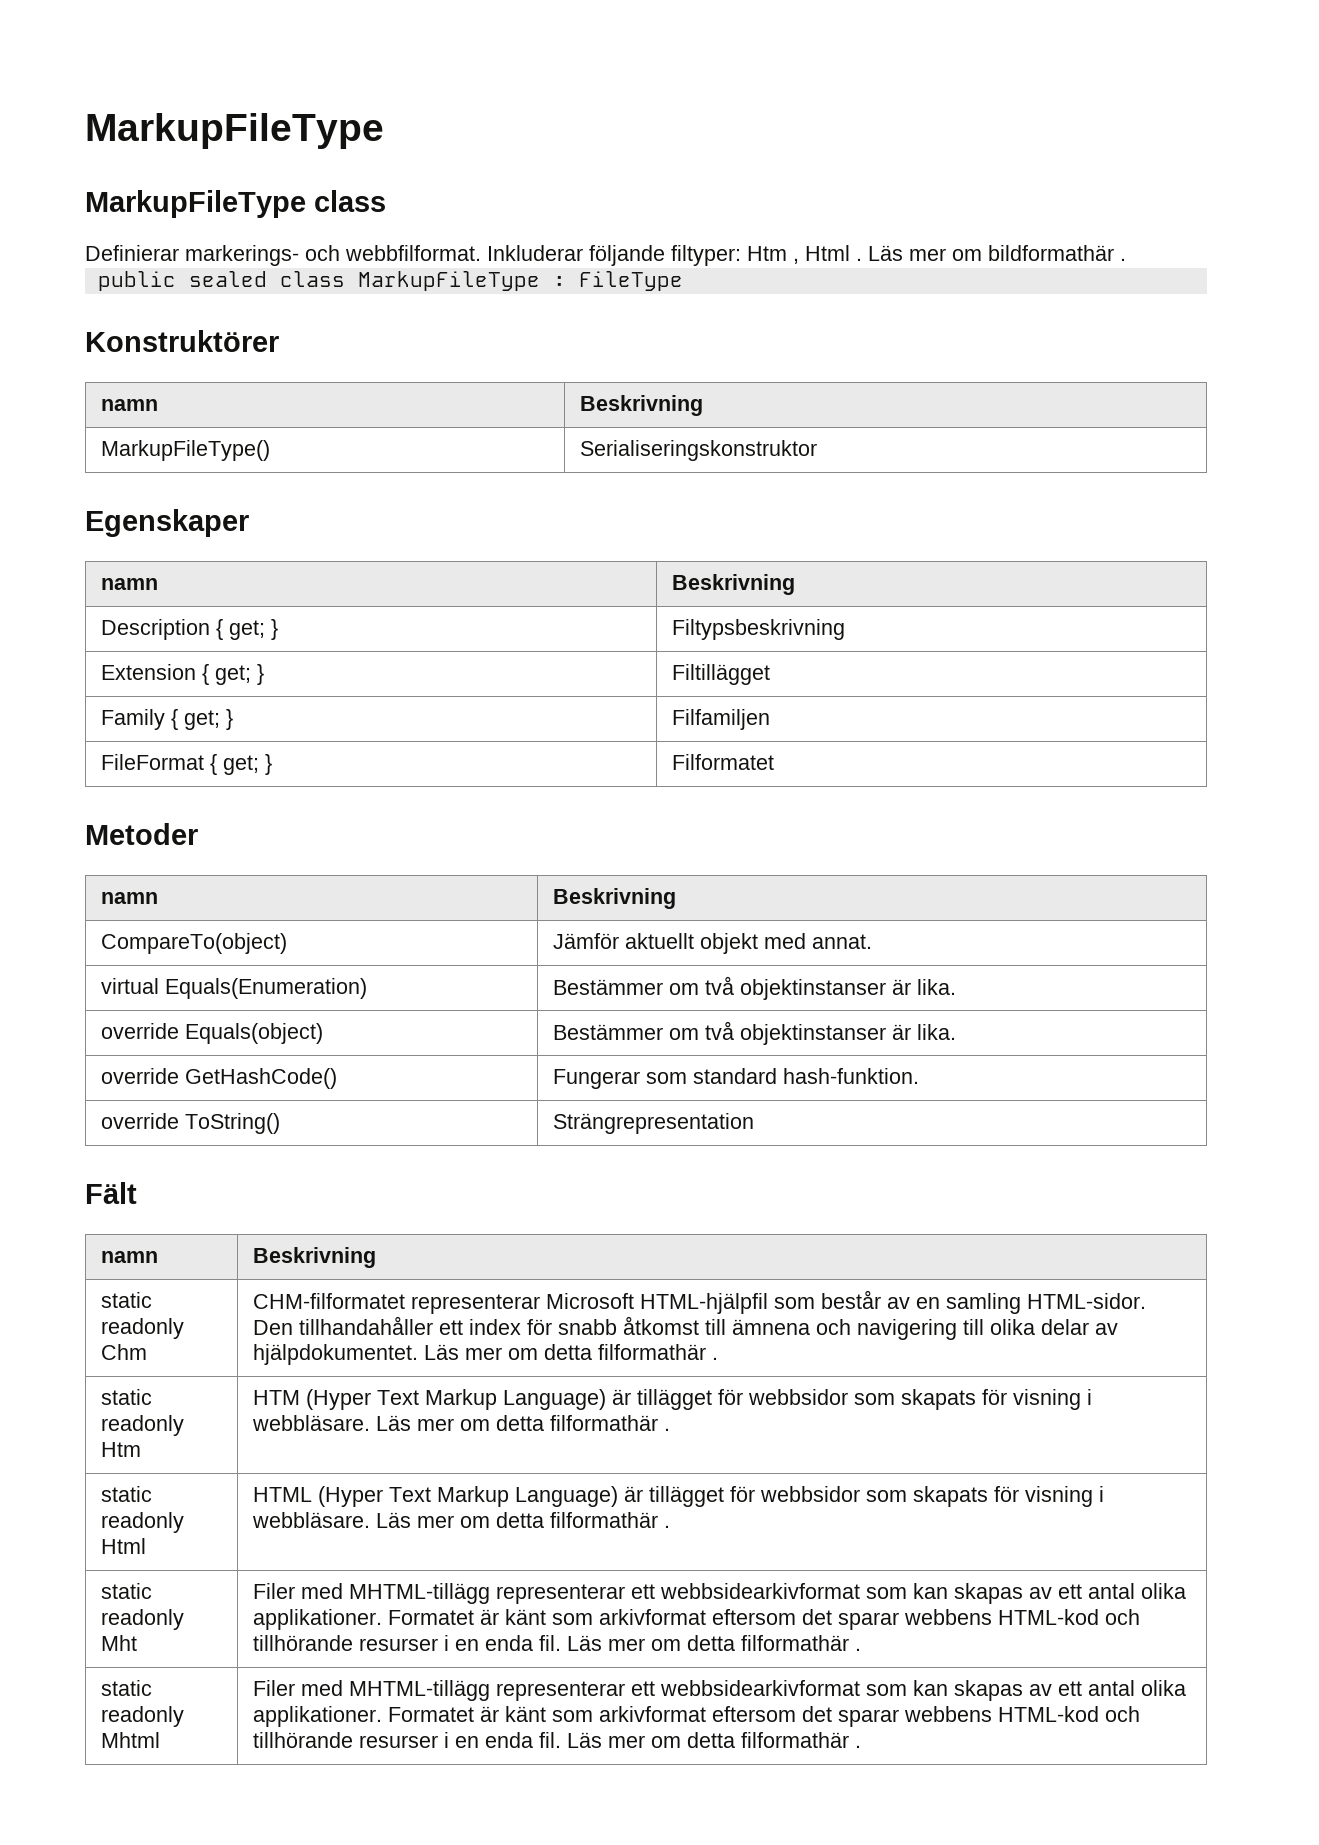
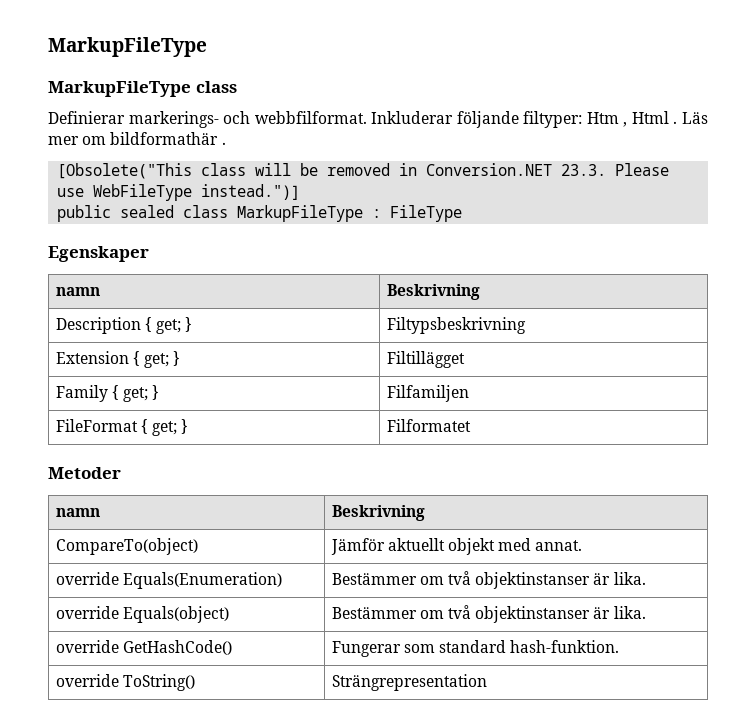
+ [Obsolete("This class will be removed in Conversion.NET 23.3. Please use WebFileType instead.")]
- Konstruktörer
- namn | Beskrivning
- MarkupFileType() | Serialiseringskonstruktor
- virtual Equals(Enumeration) | Bestämmer om två objektinstanser är lika.
+ override Equals(Enumeration) | Bestämmer om två objektinstanser är lika.
- Fält
- namn | Beskrivning
- static readonly Chm | CHM-filformatet representerar Microsoft HTML-hjälpfil som består av en samling HTML-sidor. Den tillhandahåller ett index för snabb åtkomst till ämnena och navigering till olika delar av hjälpdokumentet. Läs mer om detta filformathär .
- static readonly Htm | HTM (Hyper Text Markup Language) är tillägget för webbsidor som skapats för visning i webbläsare. Läs mer om detta filformathär .
- static readonly Html | HTML (Hyper Text Markup Language) är tillägget för webbsidor som skapats för visning i webbläsare. Läs mer om detta filformathär .
- static readonly Mht | Filer med MHTML-tillägg representerar ett webbsidearkivformat som kan skapas av ett antal olika applikationer. Formatet är känt som arkivformat eftersom det sparar webbens HTML-kod och tillhörande resurser i en enda fil. Läs mer om detta filformathär .
- static readonly Mhtml | Filer med MHTML-tillägg representerar ett webbsidearkivformat som kan skapas av ett antal olika applikationer. Formatet är känt som arkivformat eftersom det sparar webbens HTML-kod och tillhörande resurser i en enda fil. Läs mer om detta filformathär .

